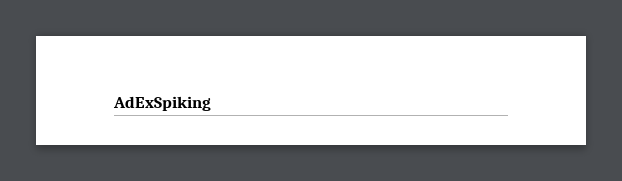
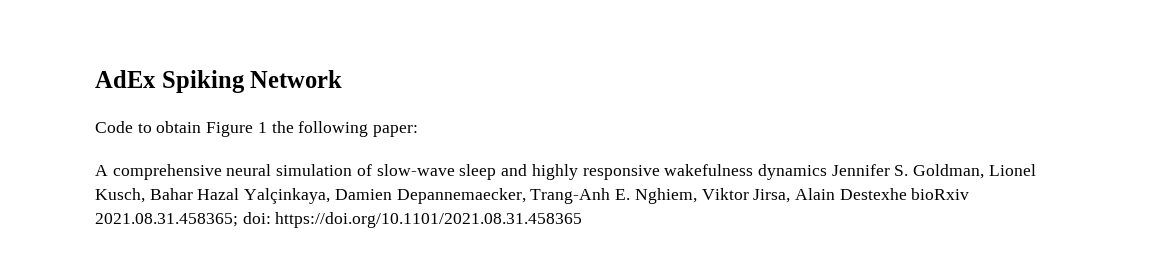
- AdExSpiking
+ AdEx Spiking Network
+ Code to obtain Figure 1 the following paper:
+ A comprehensive neural simulation of slow-wave sleep and highly responsive wakefulness dynamics Jennifer S. Goldman, Lionel Kusch, Bahar Hazal Yalçinkaya, Damien Depannemaecker, Trang-Anh E. Nghiem, Viktor Jirsa, Alain Destexhe bioRxiv 2021.08.31.458365; doi: https://doi.org/10.1101/2021.08.31.458365

